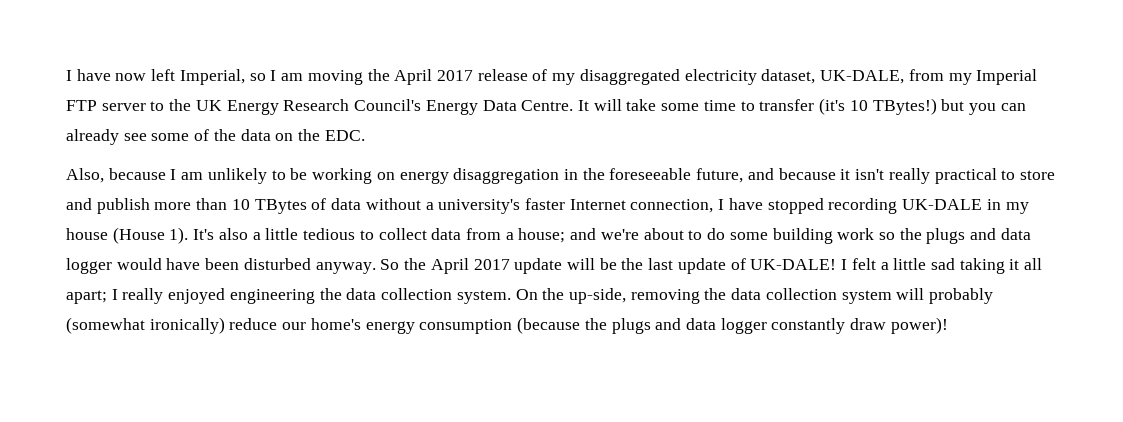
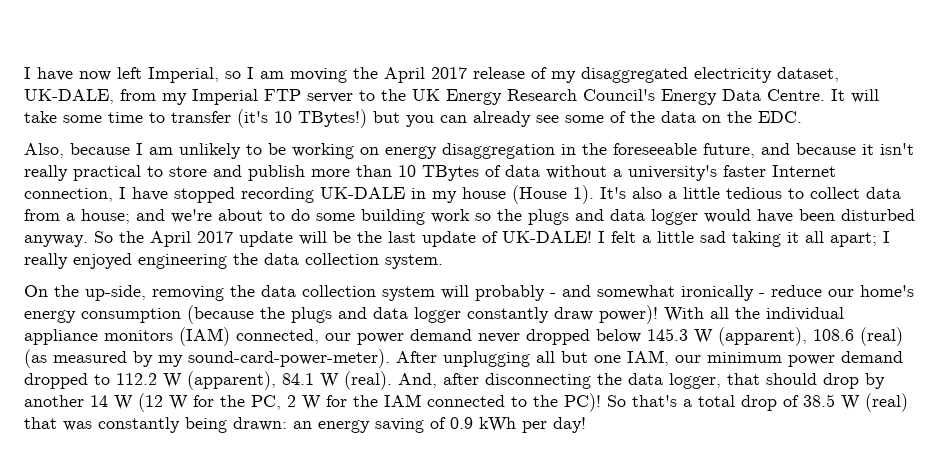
- I felt a little sad taking it all apart; I really enjoyed engineering the data collection system. On the up-side, removing the data collection system will probably (somewhat ironically) reduce our home's energy consumption (because the plugs and data logger constantly draw power)!
+ I felt a little sad taking it all apart; I really enjoyed engineering the data collection system.
+ On the up-side, removing the data collection system will probably - and somewhat ironically - reduce our home's energy consumption (because the plugs and data logger constantly draw power)!
+ With all the individual appliance monitors (IAM) connected, our power demand never dropped below 145.3 W (apparent), 108.6 (real) (as measured by my sound-card-power-meter). After unplugging all but one IAM, our minimum power demand dropped to 112.2 W (apparent), 84.1 W (real). And, after disconnecting the data logger, that should drop by another 14 W (12 W for the PC, 2 W for the IAM connected to the PC)! So that's a total drop of 38.5 W (real) that was constantly being drawn: an energy saving of 0.9 kWh per day!

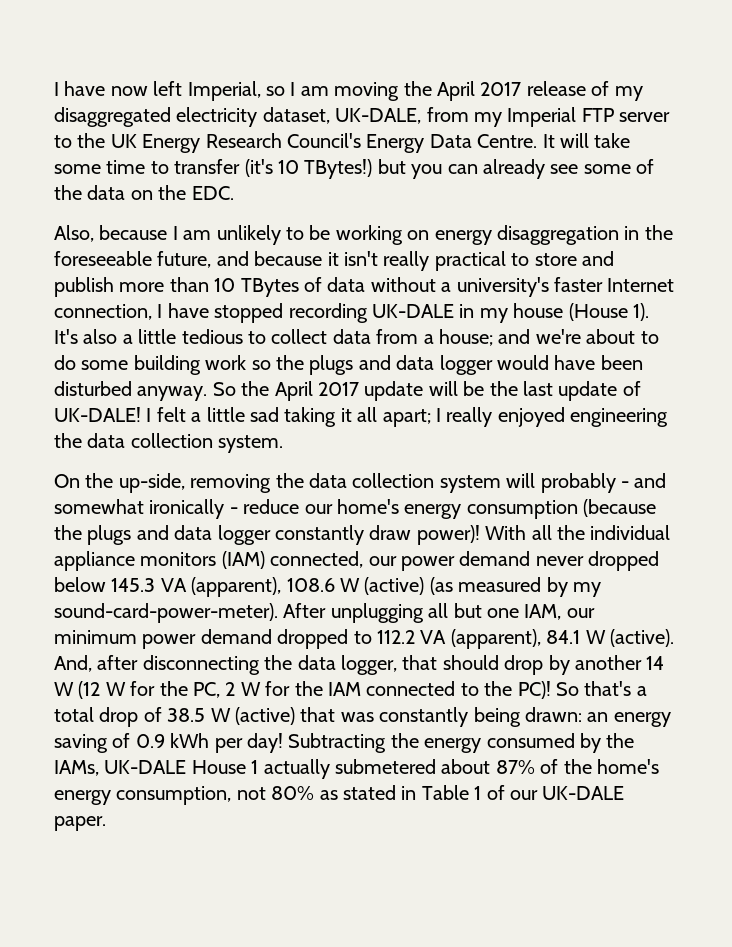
- With all the individual appliance monitors (IAM) connected, our power demand never dropped below 145.3 W (apparent), 108.6 (real) (as measured by my sound-card-power-meter).
+ With all the individual appliance monitors (IAM) connected, our power demand never dropped below 145.3 VA (apparent), 108.6 W (active) (as measured by my sound-card-power-meter).
- After unplugging all but one IAM, our minimum power demand dropped to 112.2 W (apparent), 84.1 W (real).
+ After unplugging all but one IAM, our minimum power demand dropped to 112.2 VA (apparent), 84.1 W (active).
- So that's a total drop of 38.5 W (real) that was constantly being drawn: an energy saving of 0.9 kWh per day!
+ So that's a total drop of 38.5 W (active) that was constantly being drawn: an energy saving of 0.9 kWh per day!
+ Subtracting the energy consumed by the IAMs, UK-DALE House 1 actually submetered about 87% of the home's energy consumption, not 80% as stated in Table 1 of our UK-DALE paper.

